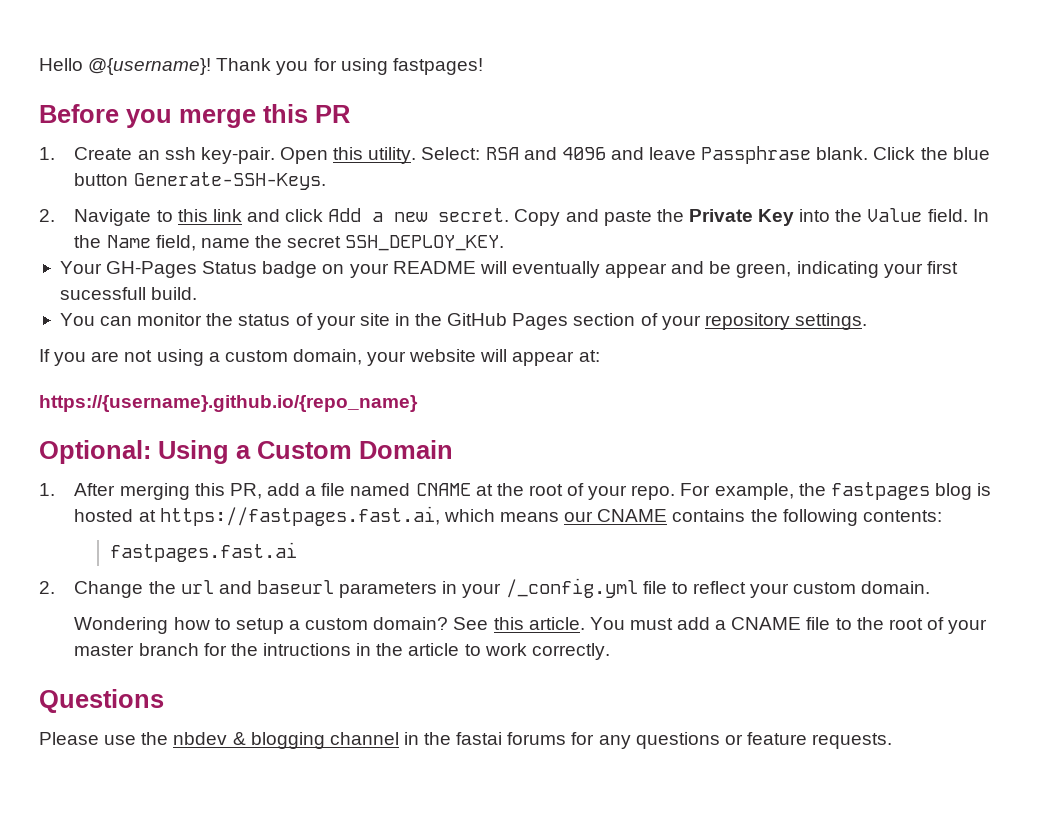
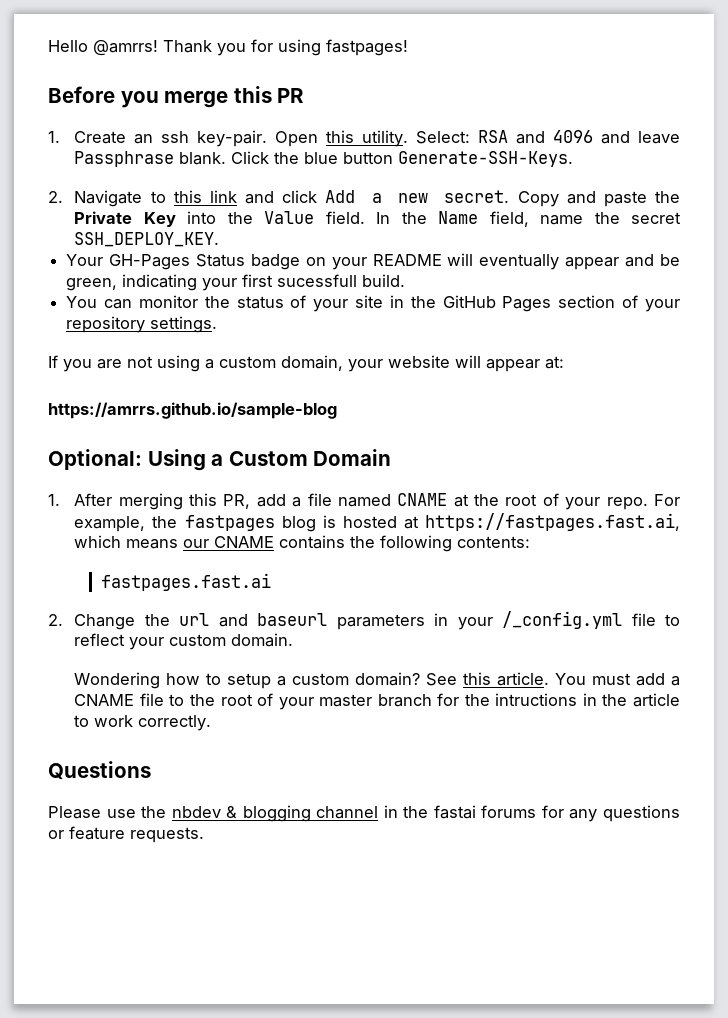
- Hello @{username}!
+ Hello @amrrs!
- https://{username}.github.io/{repo_name}
+ https://amrrs.github.io/sample-blog

